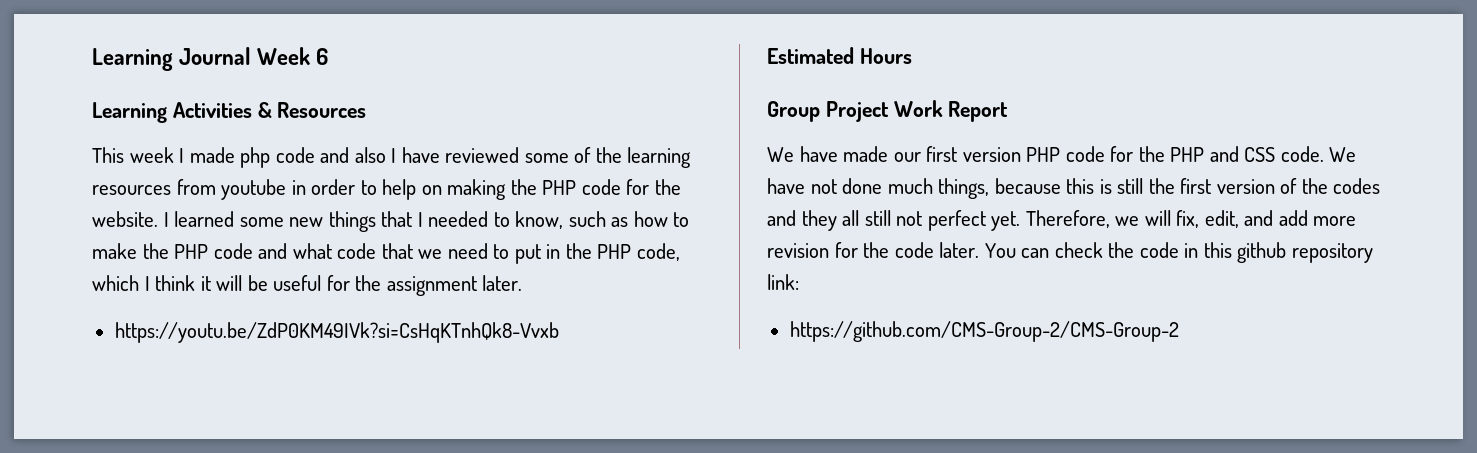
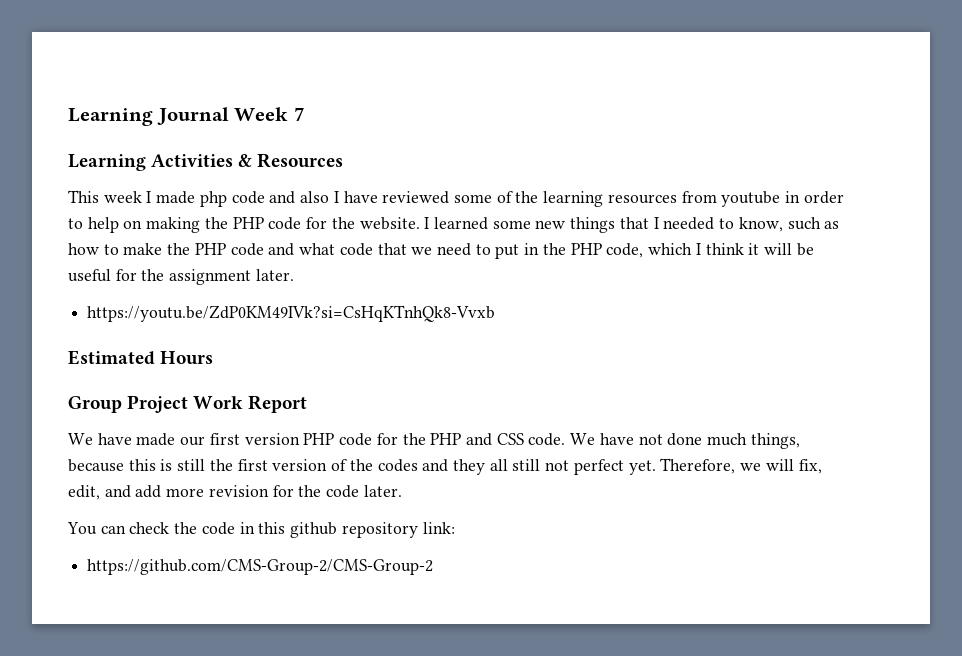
- Learning Journal Week 6
+ Learning Journal Week 7
- Therefore, we will fix, edit, and add more revision for the code later. You can check the code in this github repository link:
+ Therefore, we will fix, edit, and add more revision for the code later.
+ You can check the code in this github repository link:

